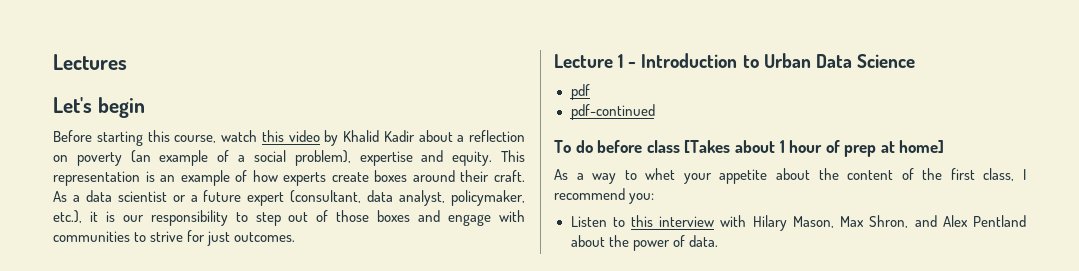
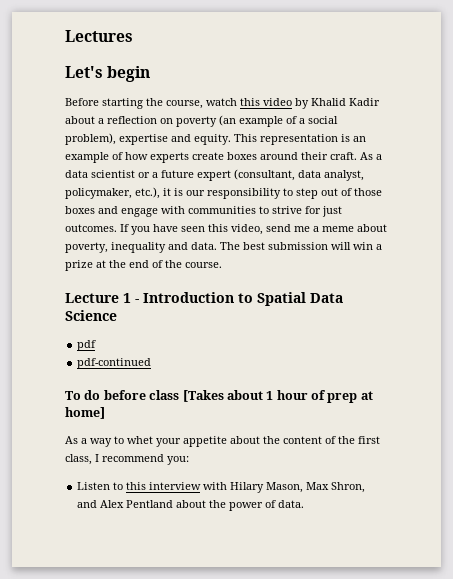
- Before starting this course, watch this video by Khalid Kadir about a reflection on poverty (an example of a social problem), expertise and equity.
+ Before starting the course, watch this video by Khalid Kadir about a reflection on poverty (an example of a social problem), expertise and equity.
+ If you have seen this video, send me a meme about poverty, inequality and data. The best submission will win a prize at the end of the course.
- Lecture 1 - Introduction to Urban Data Science
+ Lecture 1 - Introduction to Spatial Data Science

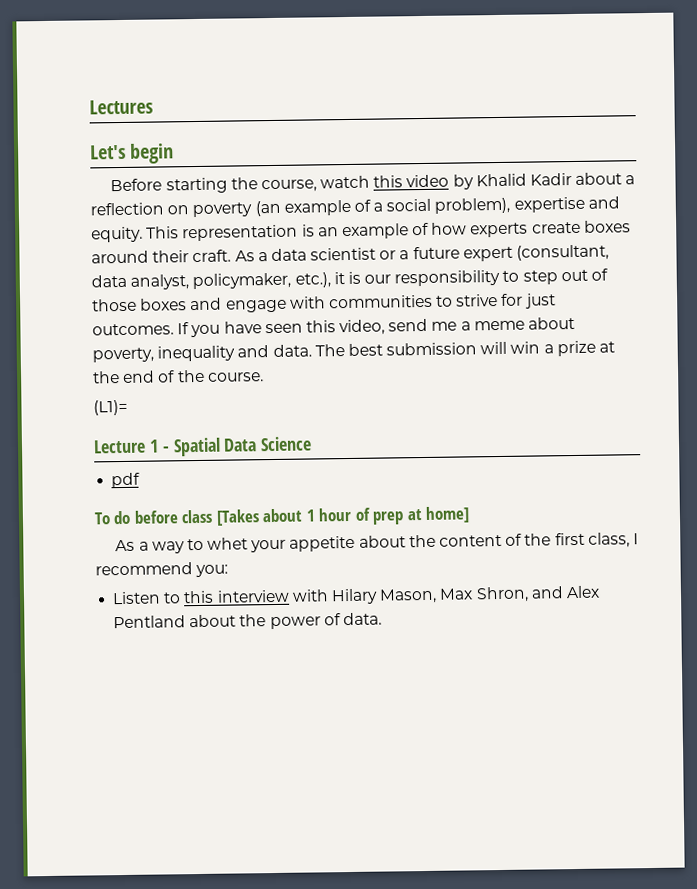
+ (L1)=
- Lecture 1 - Introduction to Spatial Data Science
+ Lecture 1 - Spatial Data Science
- pdf-continued

